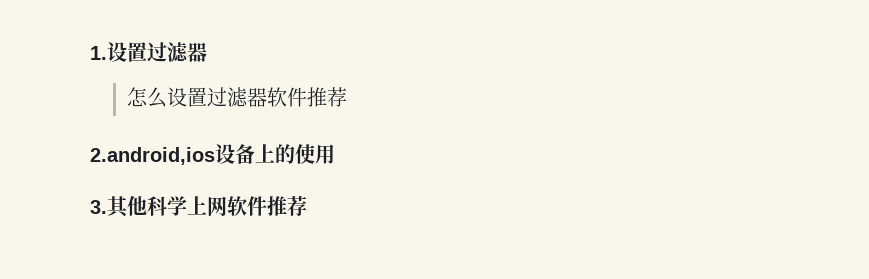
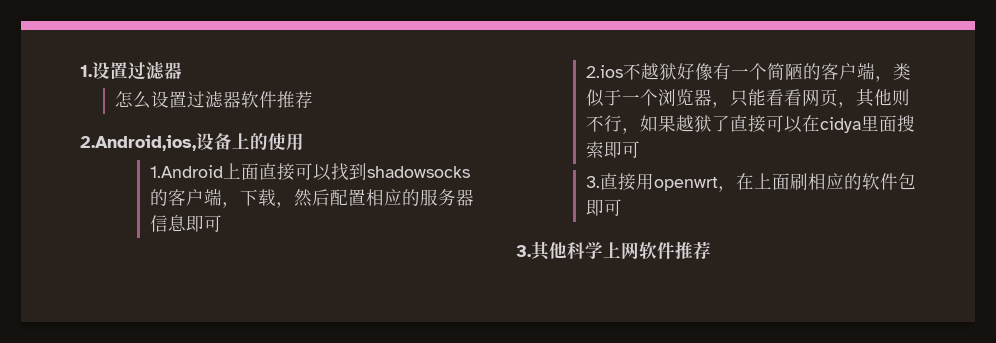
- 2.android,ios设备上的使用
+ 2.Android,ios,设备上的使用
+ 1.Android上面直接可以找到shadowsocks的客户端，下载，然后配置相应的服务器信息即可
+ 2.ios不越狱好像有一个简陋的客户端，类似于一个浏览器，只能看看网页，其他则不行，如果越狱了直接可以在cidya里面搜索即可
+ 3.直接用openwrt，在上面刷相应的软件包即可

